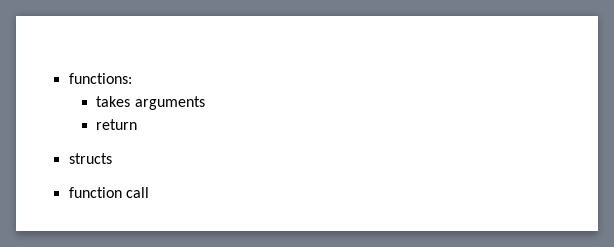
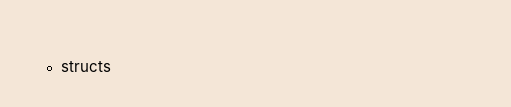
- functions:
- takes arguments
- return
- function call

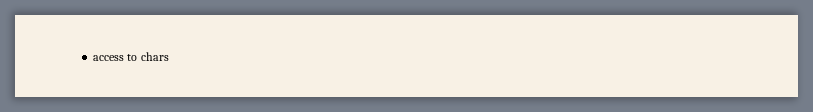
- structs
+ access to chars

